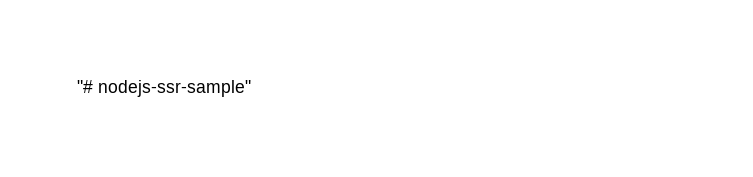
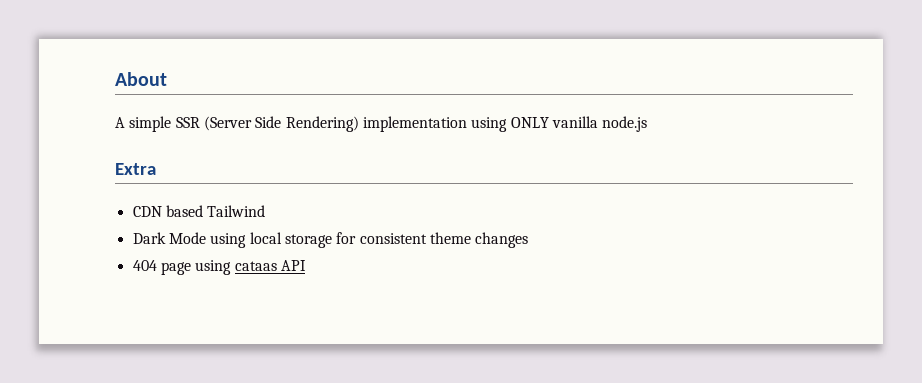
- "# nodejs-ssr-sample"
+ About
+ A simple SSR (Server Side Rendering) implementation using ONLY vanilla node.js
+ Extra
+ CDN based Tailwind
+ Dark Mode using local storage for consistent theme changes
+ 404 page using cataas API

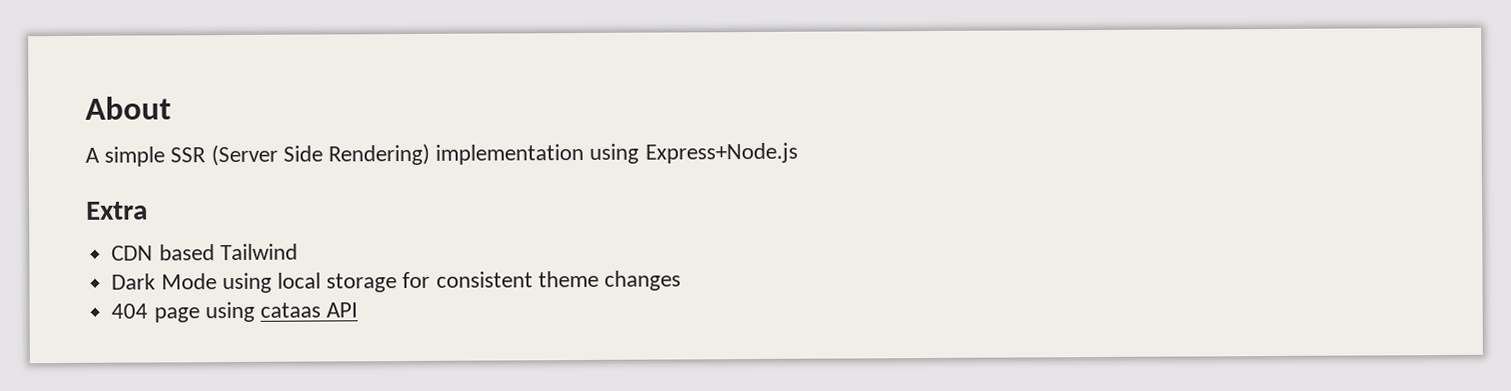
- A simple SSR (Server Side Rendering) implementation using ONLY vanilla node.js
+ A simple SSR (Server Side Rendering) implementation using Express+Node.js

